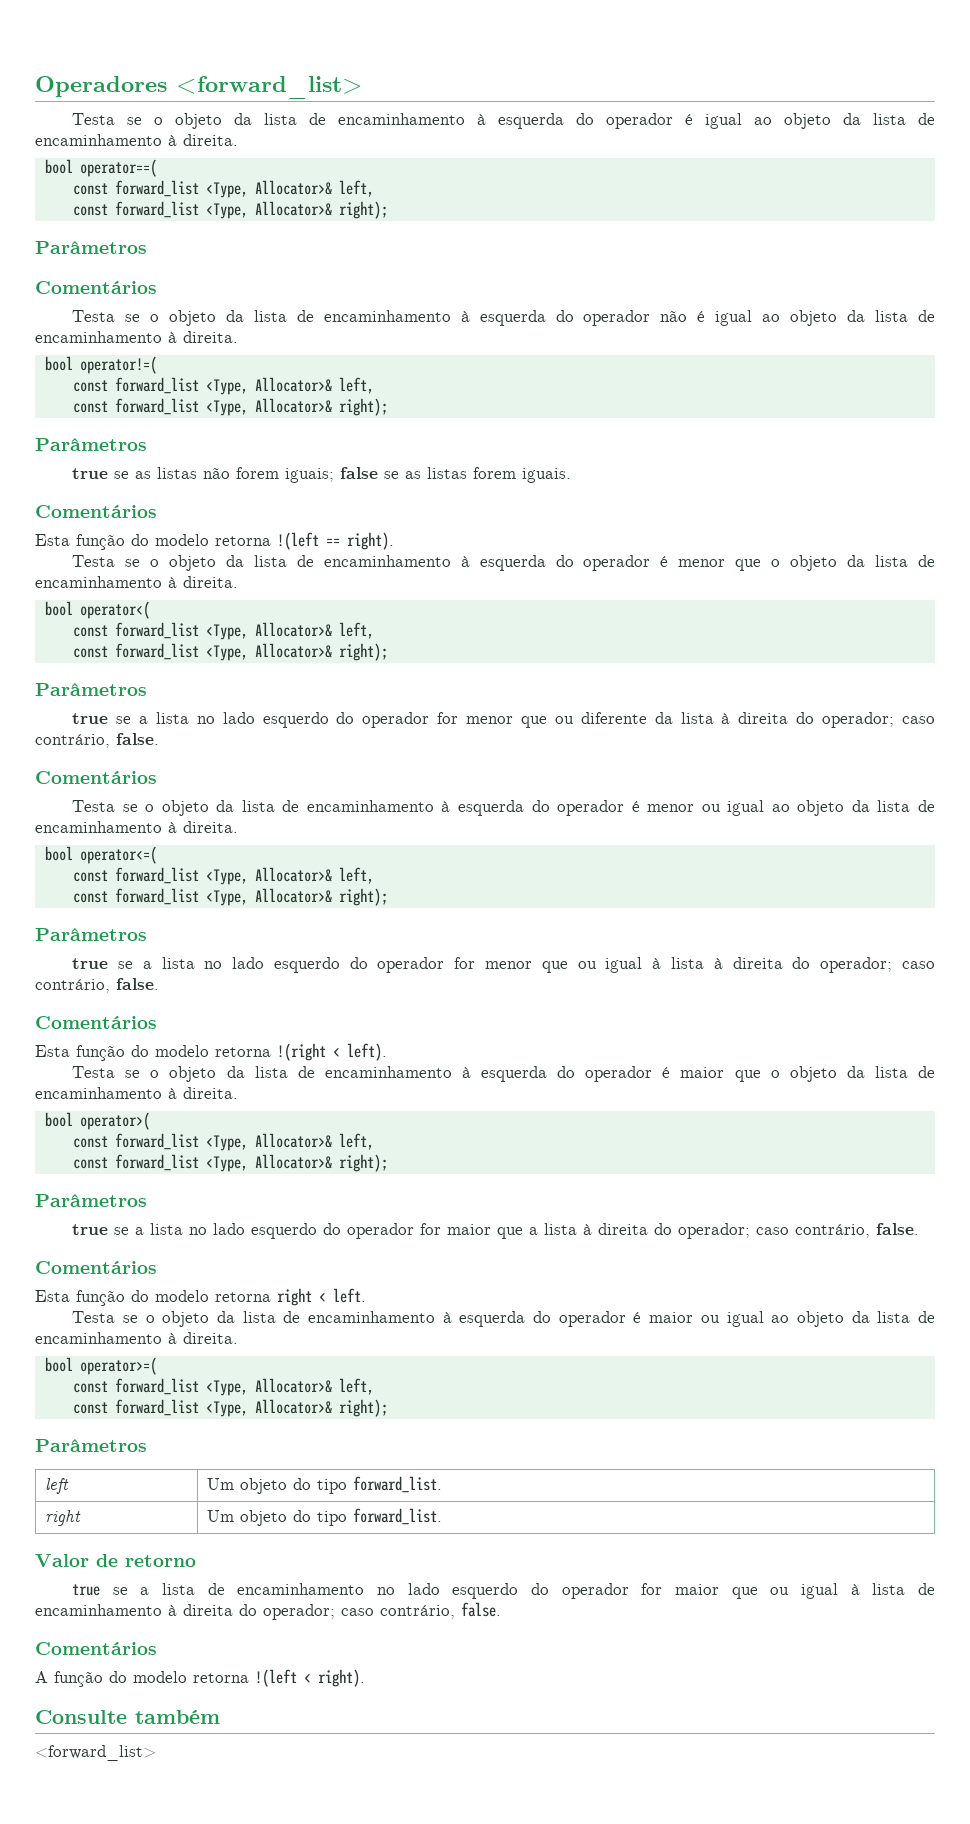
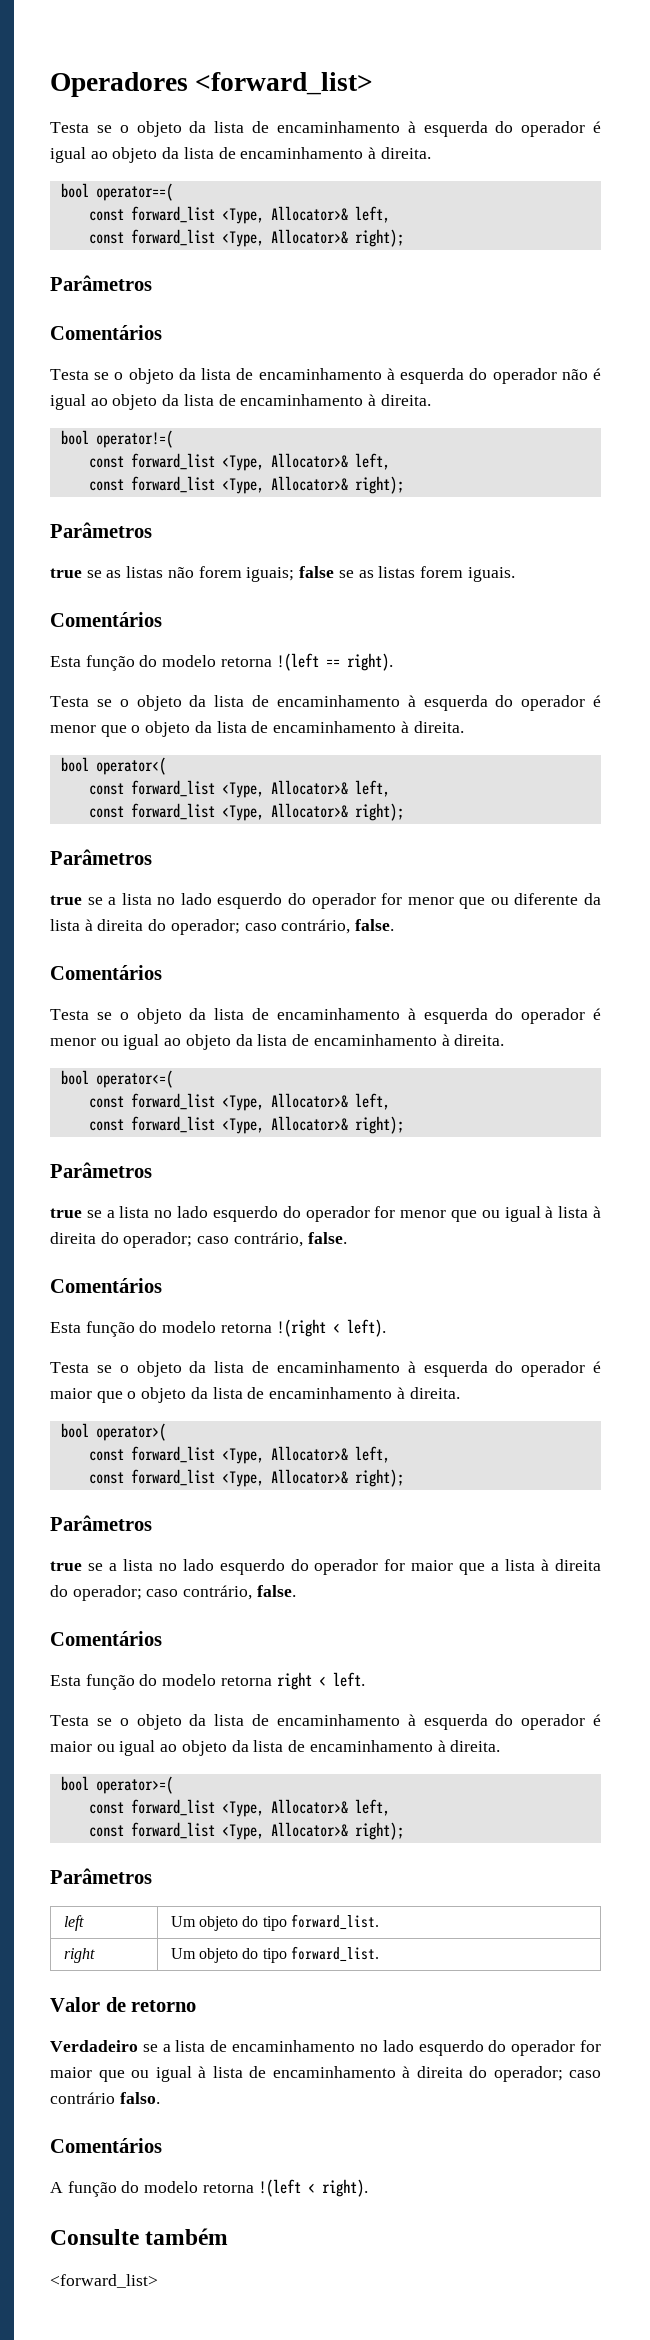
- true se a lista de encaminhamento no lado esquerdo do operador for maior que ou igual à lista de encaminhamento à direita do operador; caso contrário, false.
+ Verdadeiro se a lista de encaminhamento no lado esquerdo do operador for maior que ou igual à lista de encaminhamento à direita do operador; caso contrário falso.

